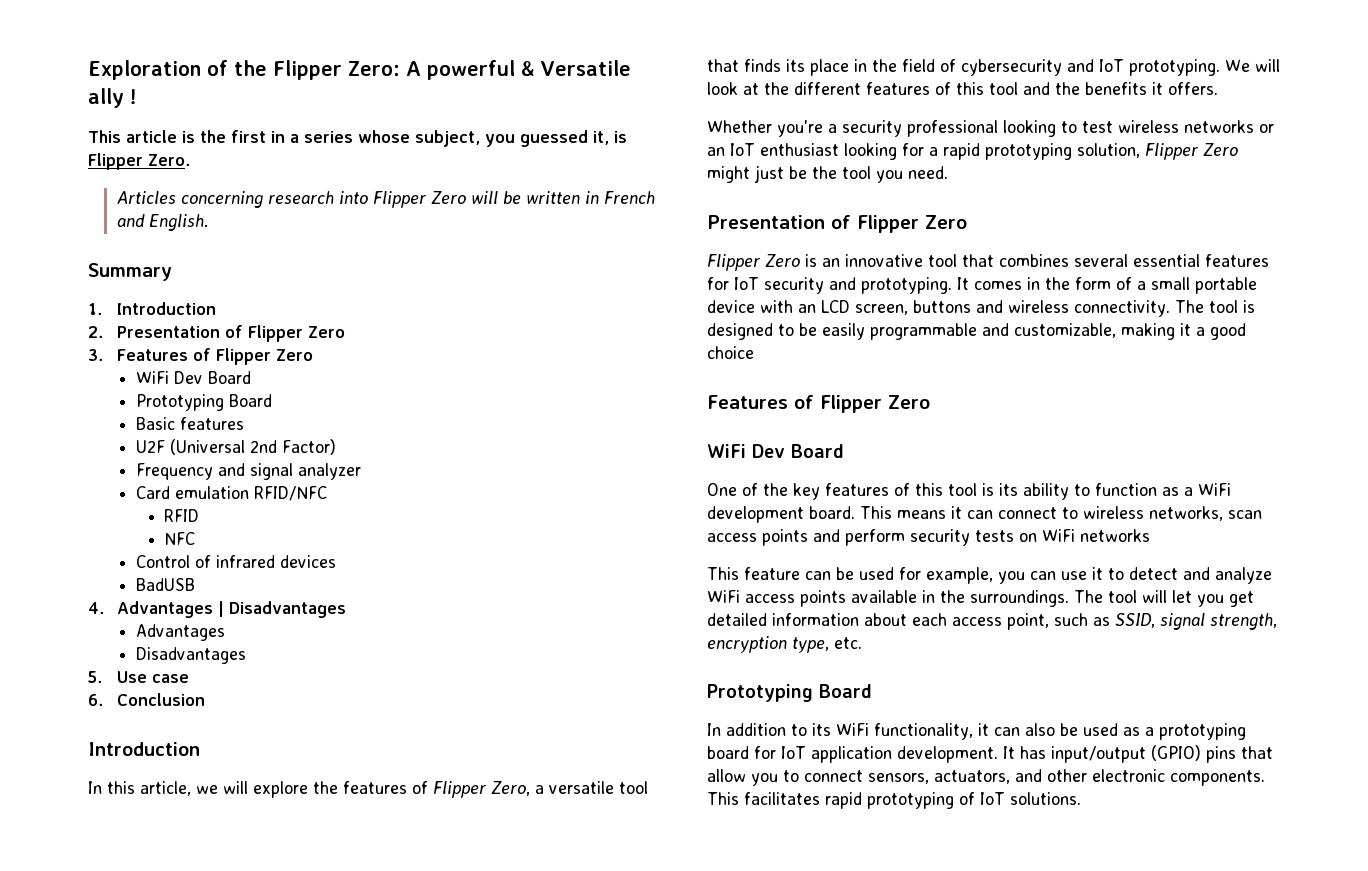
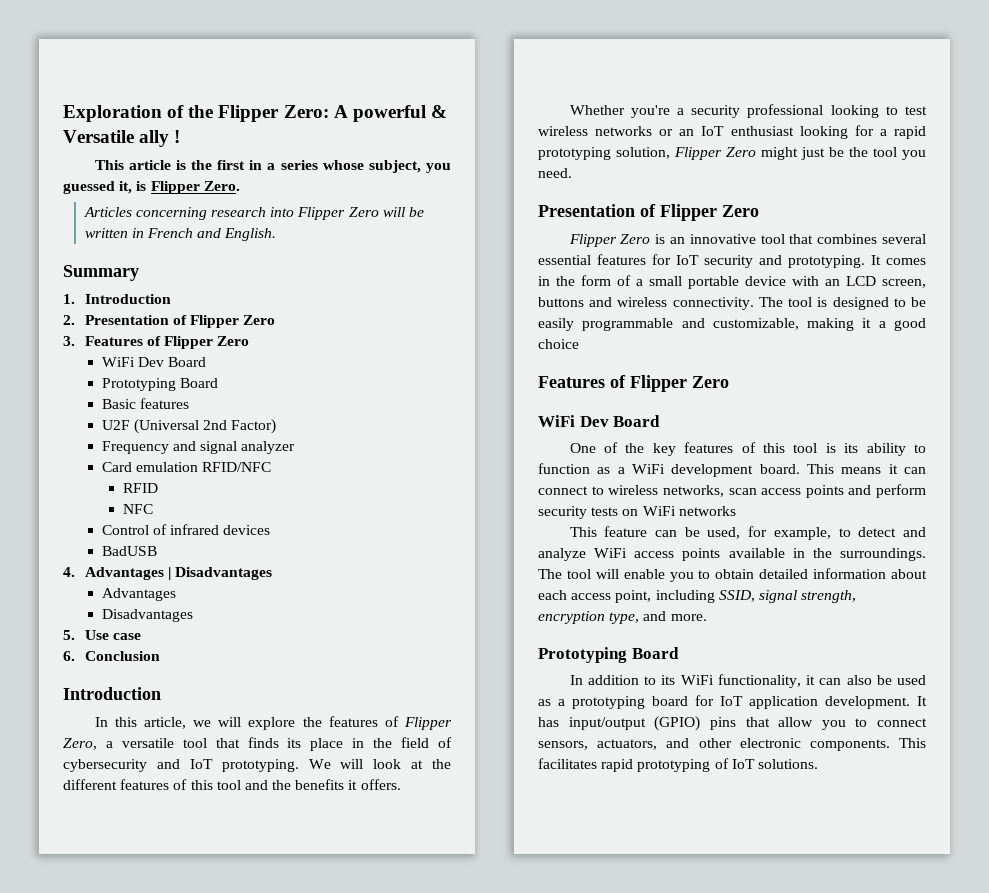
- This feature can be used for example, you can use it to detect and analyze WiFi access points available in the surroundings.
+ This feature can be used, for example, to detect and analyze WiFi access points available in the surroundings.
- The tool will let you get detailed information about each access point, such as SSID, signal strength, encryption type, etc.
+ The tool will enable you to obtain detailed information about each access point, including SSID, signal strength, encryption type, and more.

